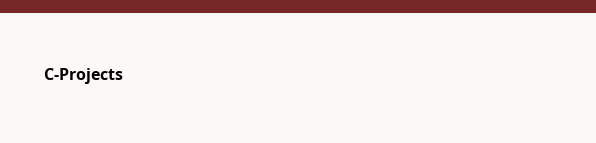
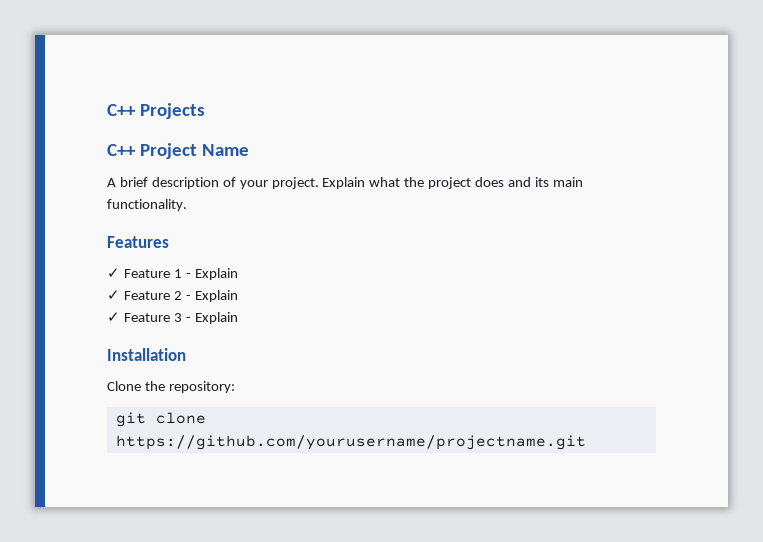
- C-Projects
+ C++ Projects
+ C++ Project Name
+ A brief description of your project. Explain what the project does and its main functionality.
+ Features
+ ✓ Feature 1 - Explain
+ ✓ Feature 2 - Explain
+ ✓ Feature 3 - Explain
+ Installation
+ Clone the repository:
+ git clone https://github.com/yourusername/projectname.git

